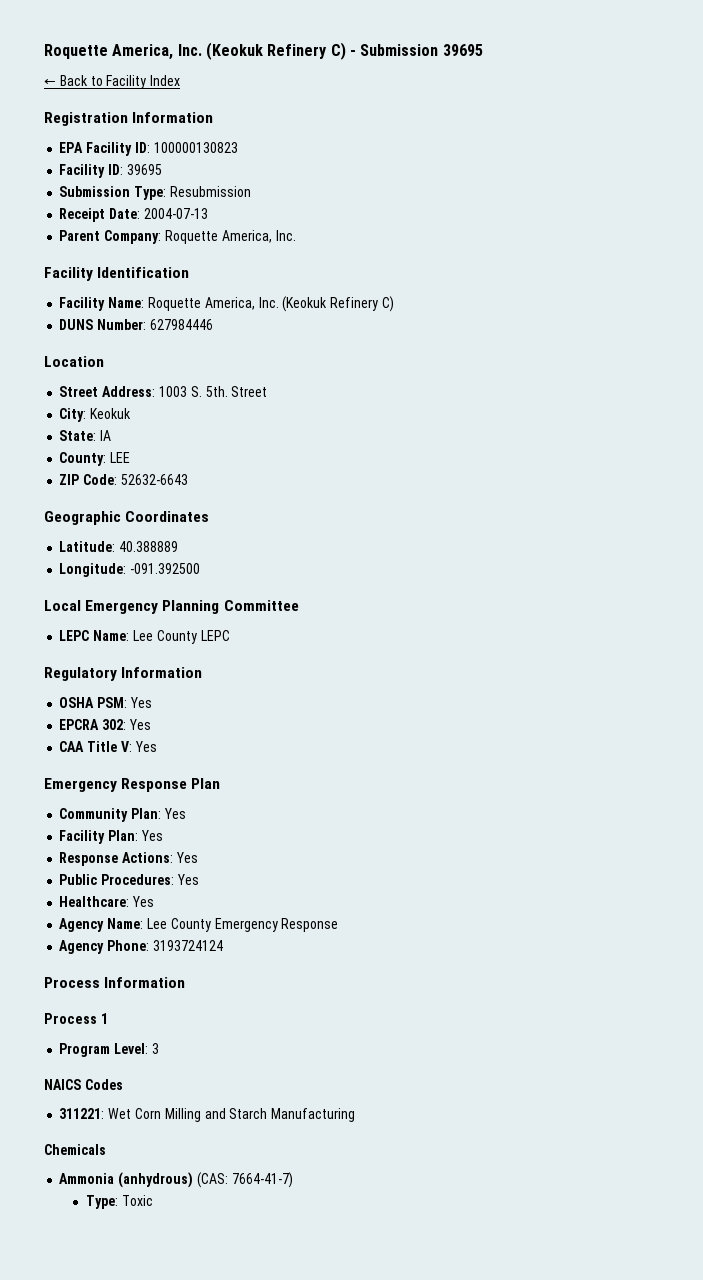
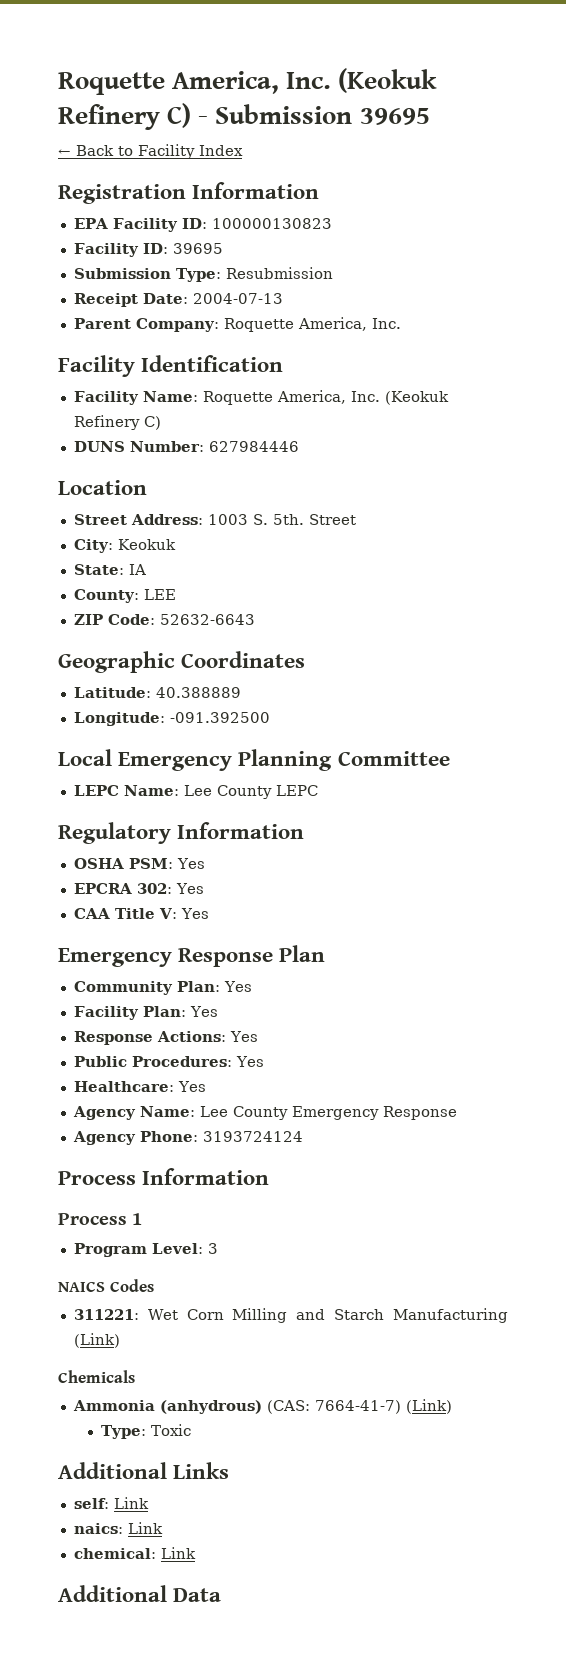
- 311221: Wet Corn Milling and Starch Manufacturing
+ 311221: Wet Corn Milling and Starch Manufacturing (Link)
- Ammonia (anhydrous) (CAS: 7664-41-7)
+ Ammonia (anhydrous) (CAS: 7664-41-7) (Link)
+ Additional Links
+ self: Link
+ naics: Link
+ chemical: Link
+ Additional Data

